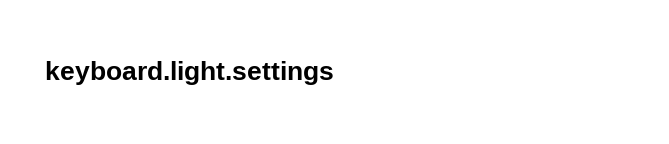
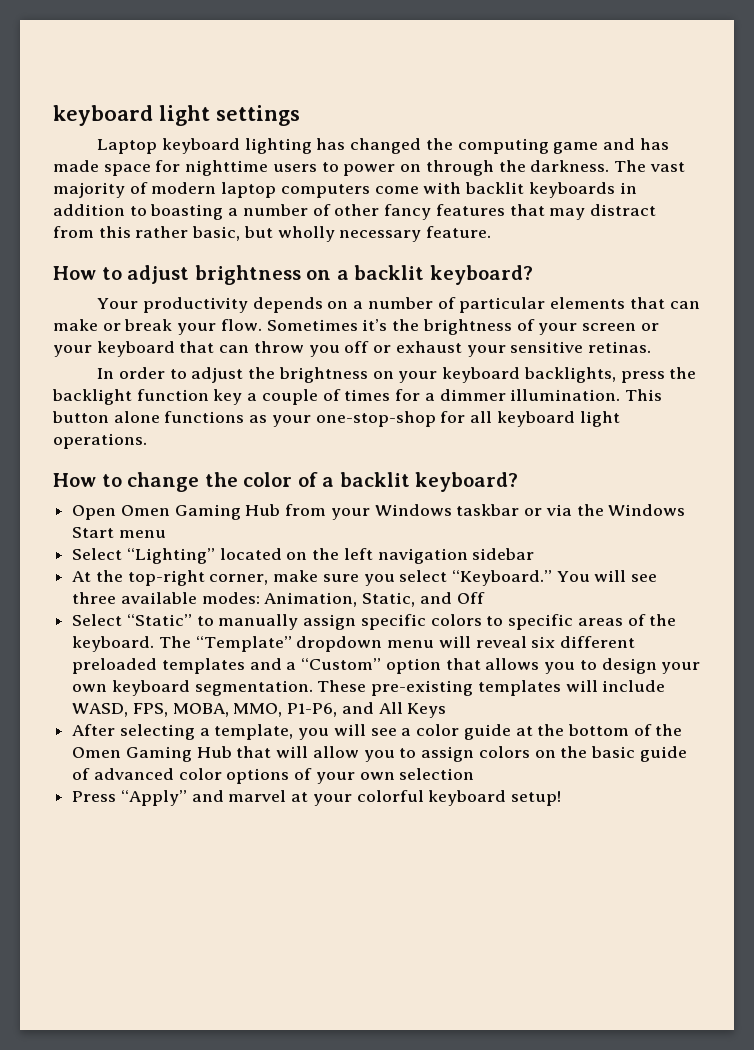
- keyboard.light.settings
+ keyboard light settings
+ Laptop keyboard lighting has changed the computing game and has made space for nighttime users to power on through the darkness. The vast majority of modern laptop computers come with backlit keyboards in addition to boasting a number of other fancy features that may distract from this rather basic, but wholly necessary feature.
+ How to adjust brightness on a backlit keyboard?
+ Your productivity depends on a number of particular elements that can make or break your flow. Sometimes it’s the brightness of your screen or your keyboard that can throw you off or exhaust your sensitive retinas.
+ In order to adjust the brightness on your keyboard backlights, press the backlight function key a couple of times for a dimmer illumination. This button alone functions as your one-stop-shop for all keyboard light operations.
+ How to change the color of a backlit keyboard?
+ Open Omen Gaming Hub from your Windows taskbar or via the Windows Start menu
+ Select “Lighting” located on the left navigation sidebar
+ At the top-right corner, make sure you select “Keyboard.” You will see three available modes: Animation, Static, and Off
+ Select “Static” to manually assign specific colors to specific areas of the keyboard. The “Template” dropdown menu will reveal six different preloaded templates and a “Custom” option that allows you to design your own keyboard segmentation. These pre-existing templates will include WASD, FPS, MOBA, MMO, P1-P6, and All Keys
+ After selecting a template, you will see a color guide at the bottom of the Omen Gaming Hub that will allow you to assign colors on the basic guide of advanced color options of your own selection
+ Press “Apply” and marvel at your colorful keyboard setup!

